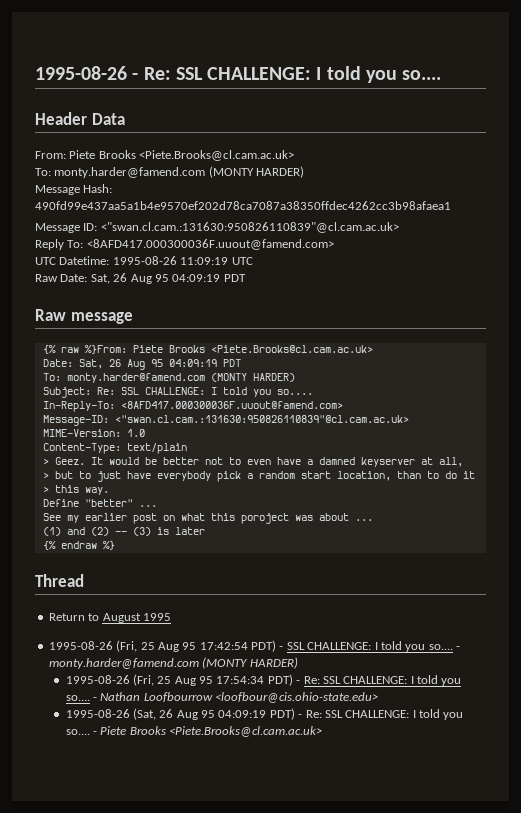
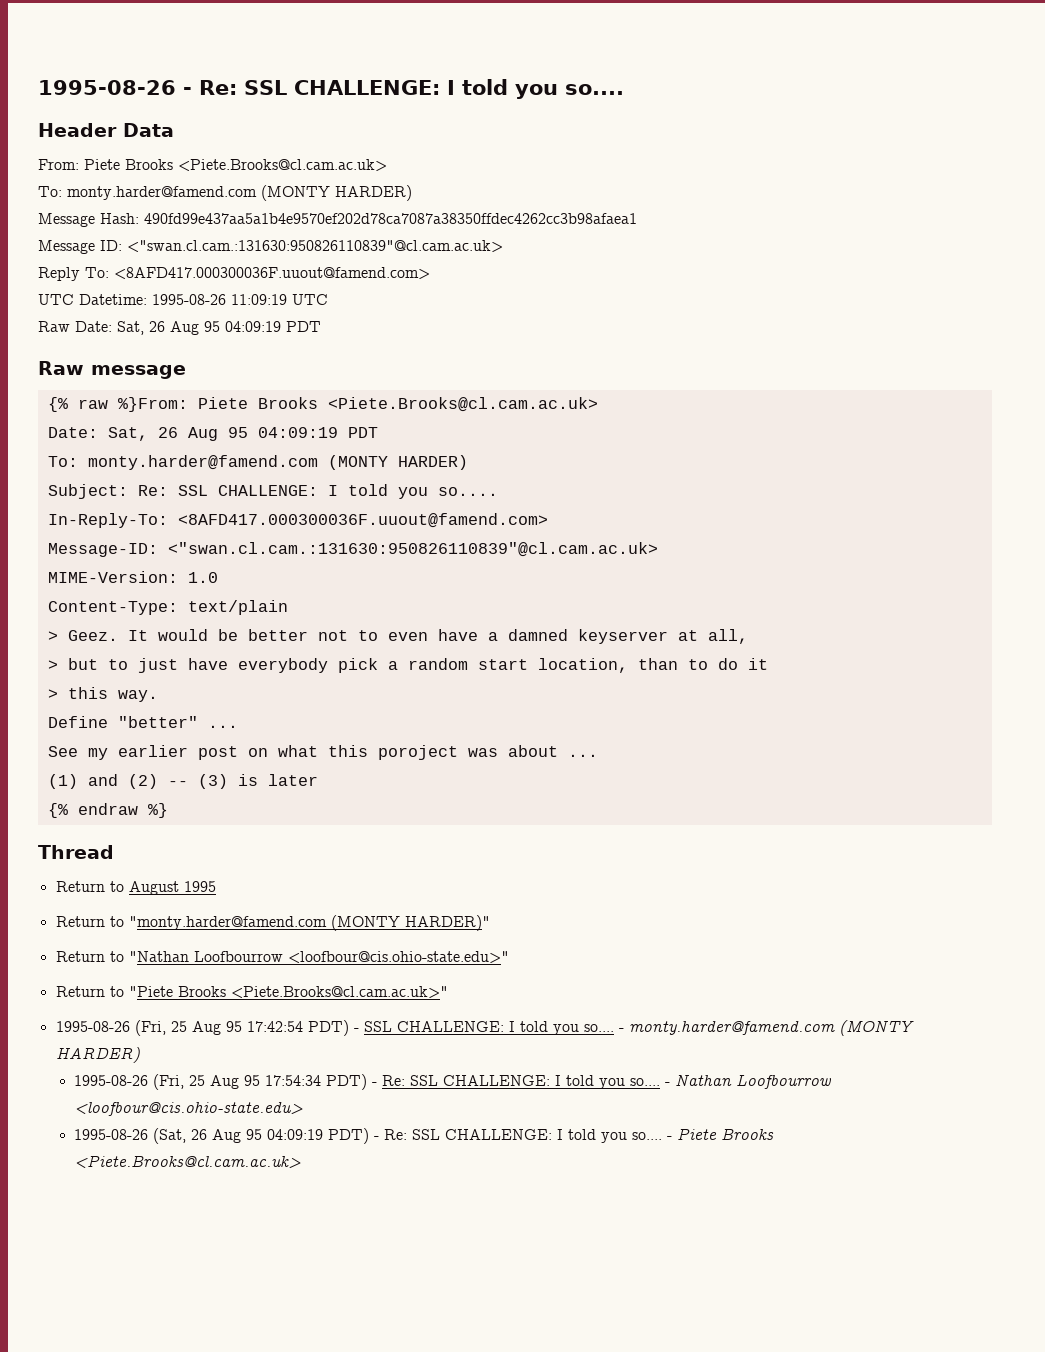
+ Return to "monty.harder@famend.com (MONTY HARDER)"
+ Return to "Nathan Loofbourrow <loofbour@cis.ohio-state.edu>"
+ Return to "Piete Brooks <Piete.Brooks@cl.cam.ac.uk>"

